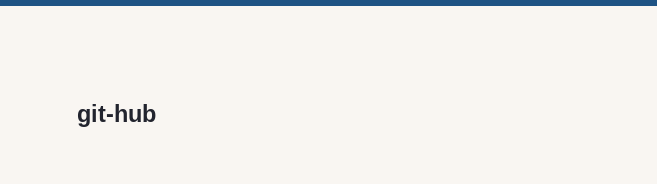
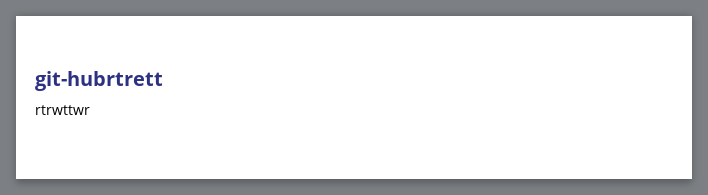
- git-hub
+ git-hubrtrett
+ rtrwttwr

